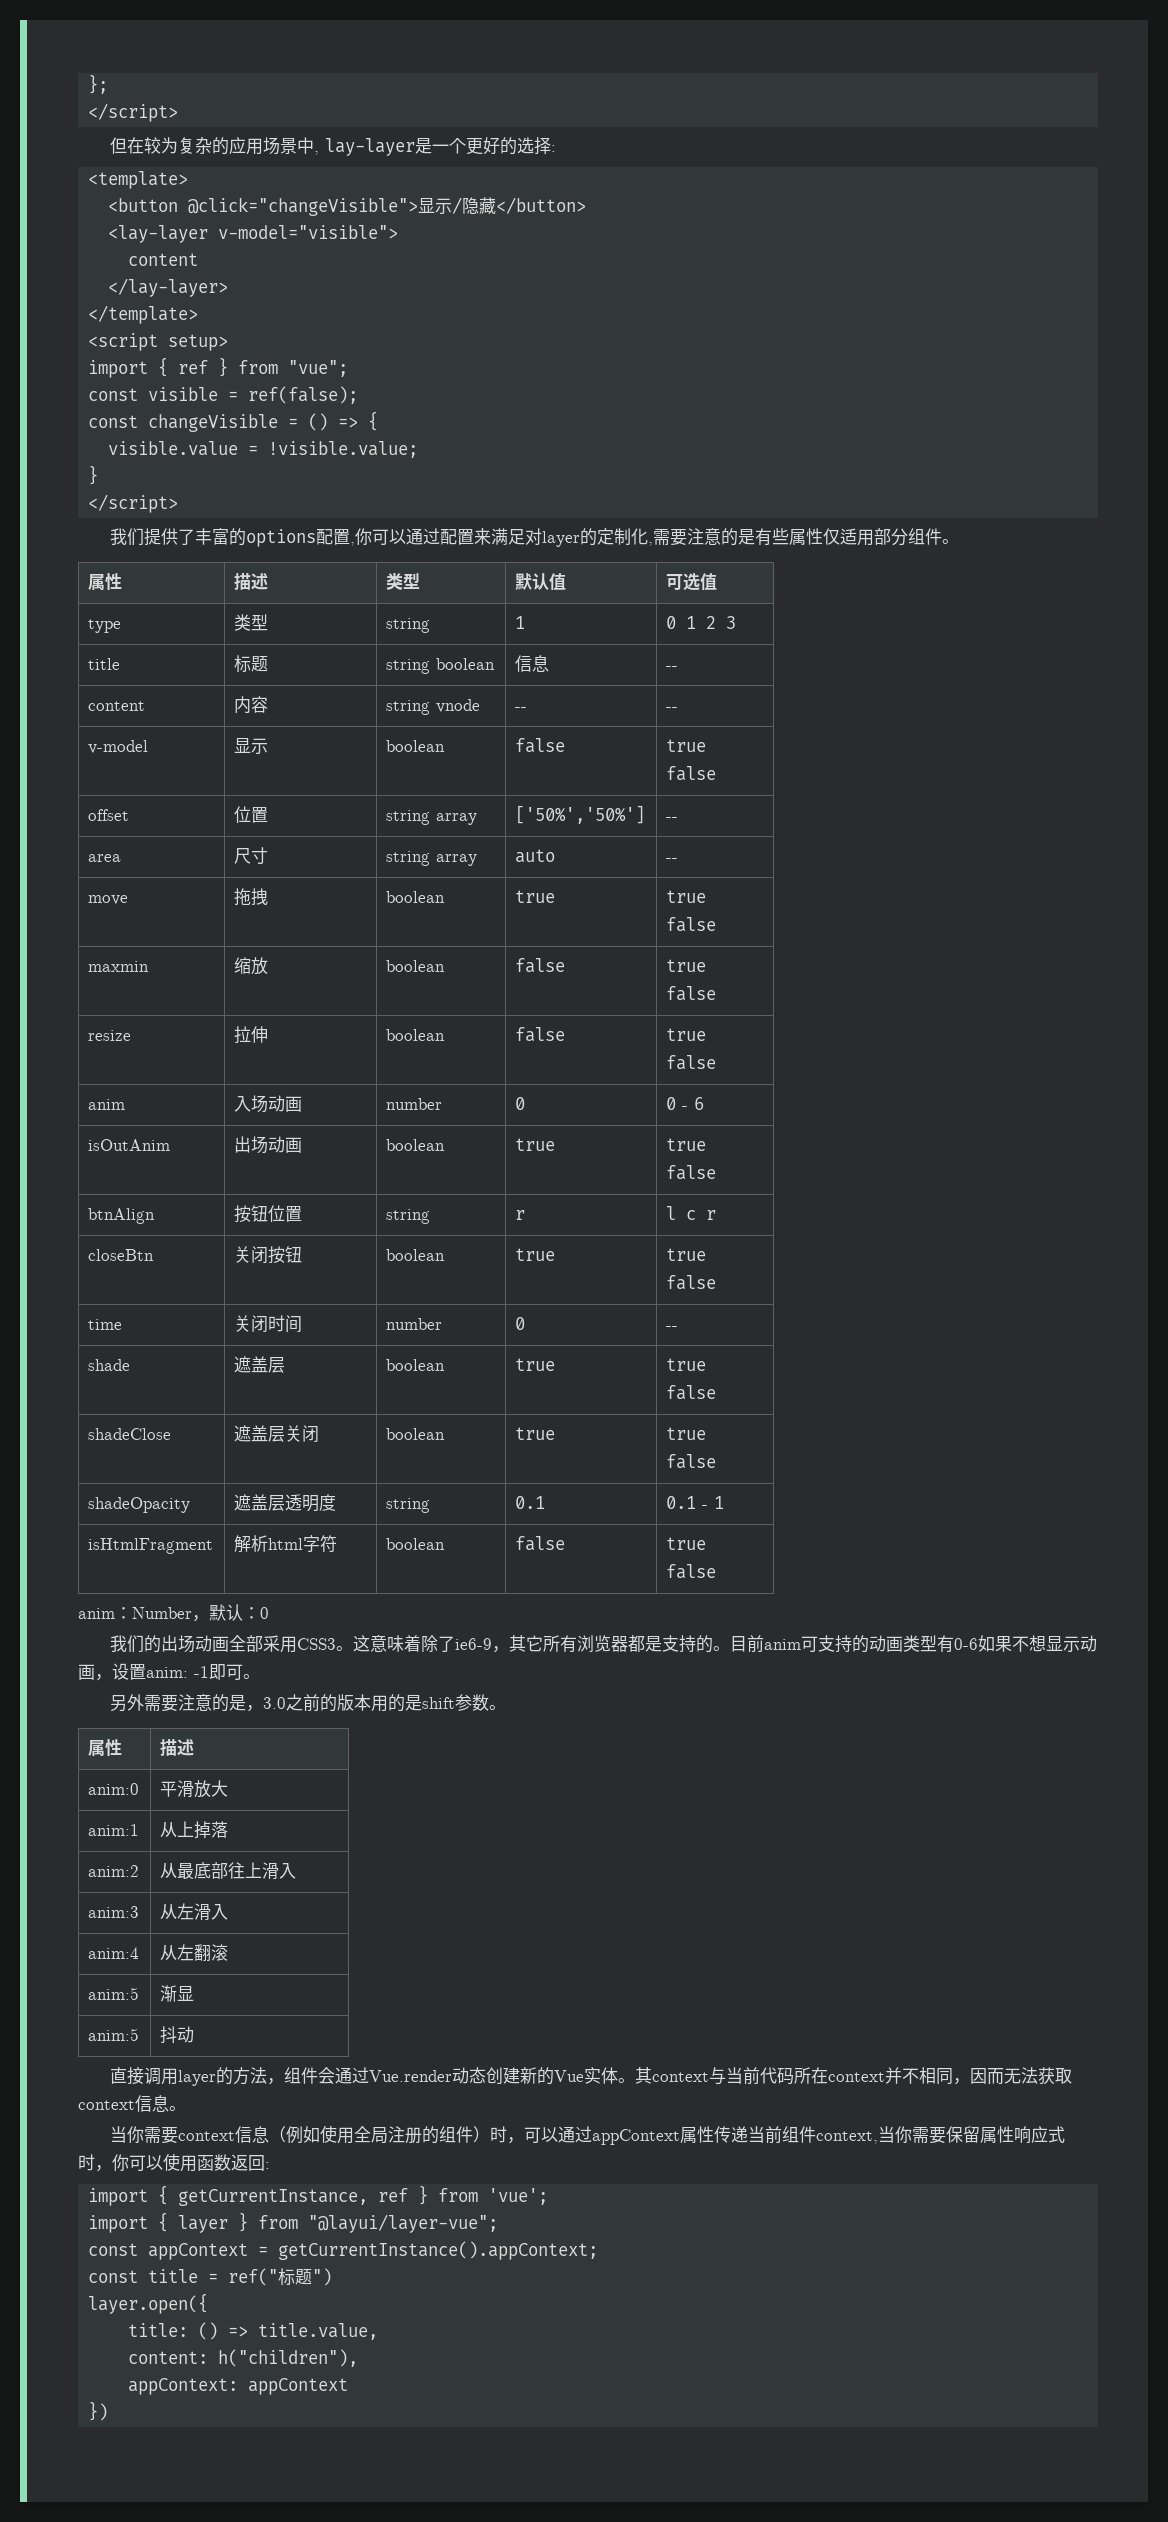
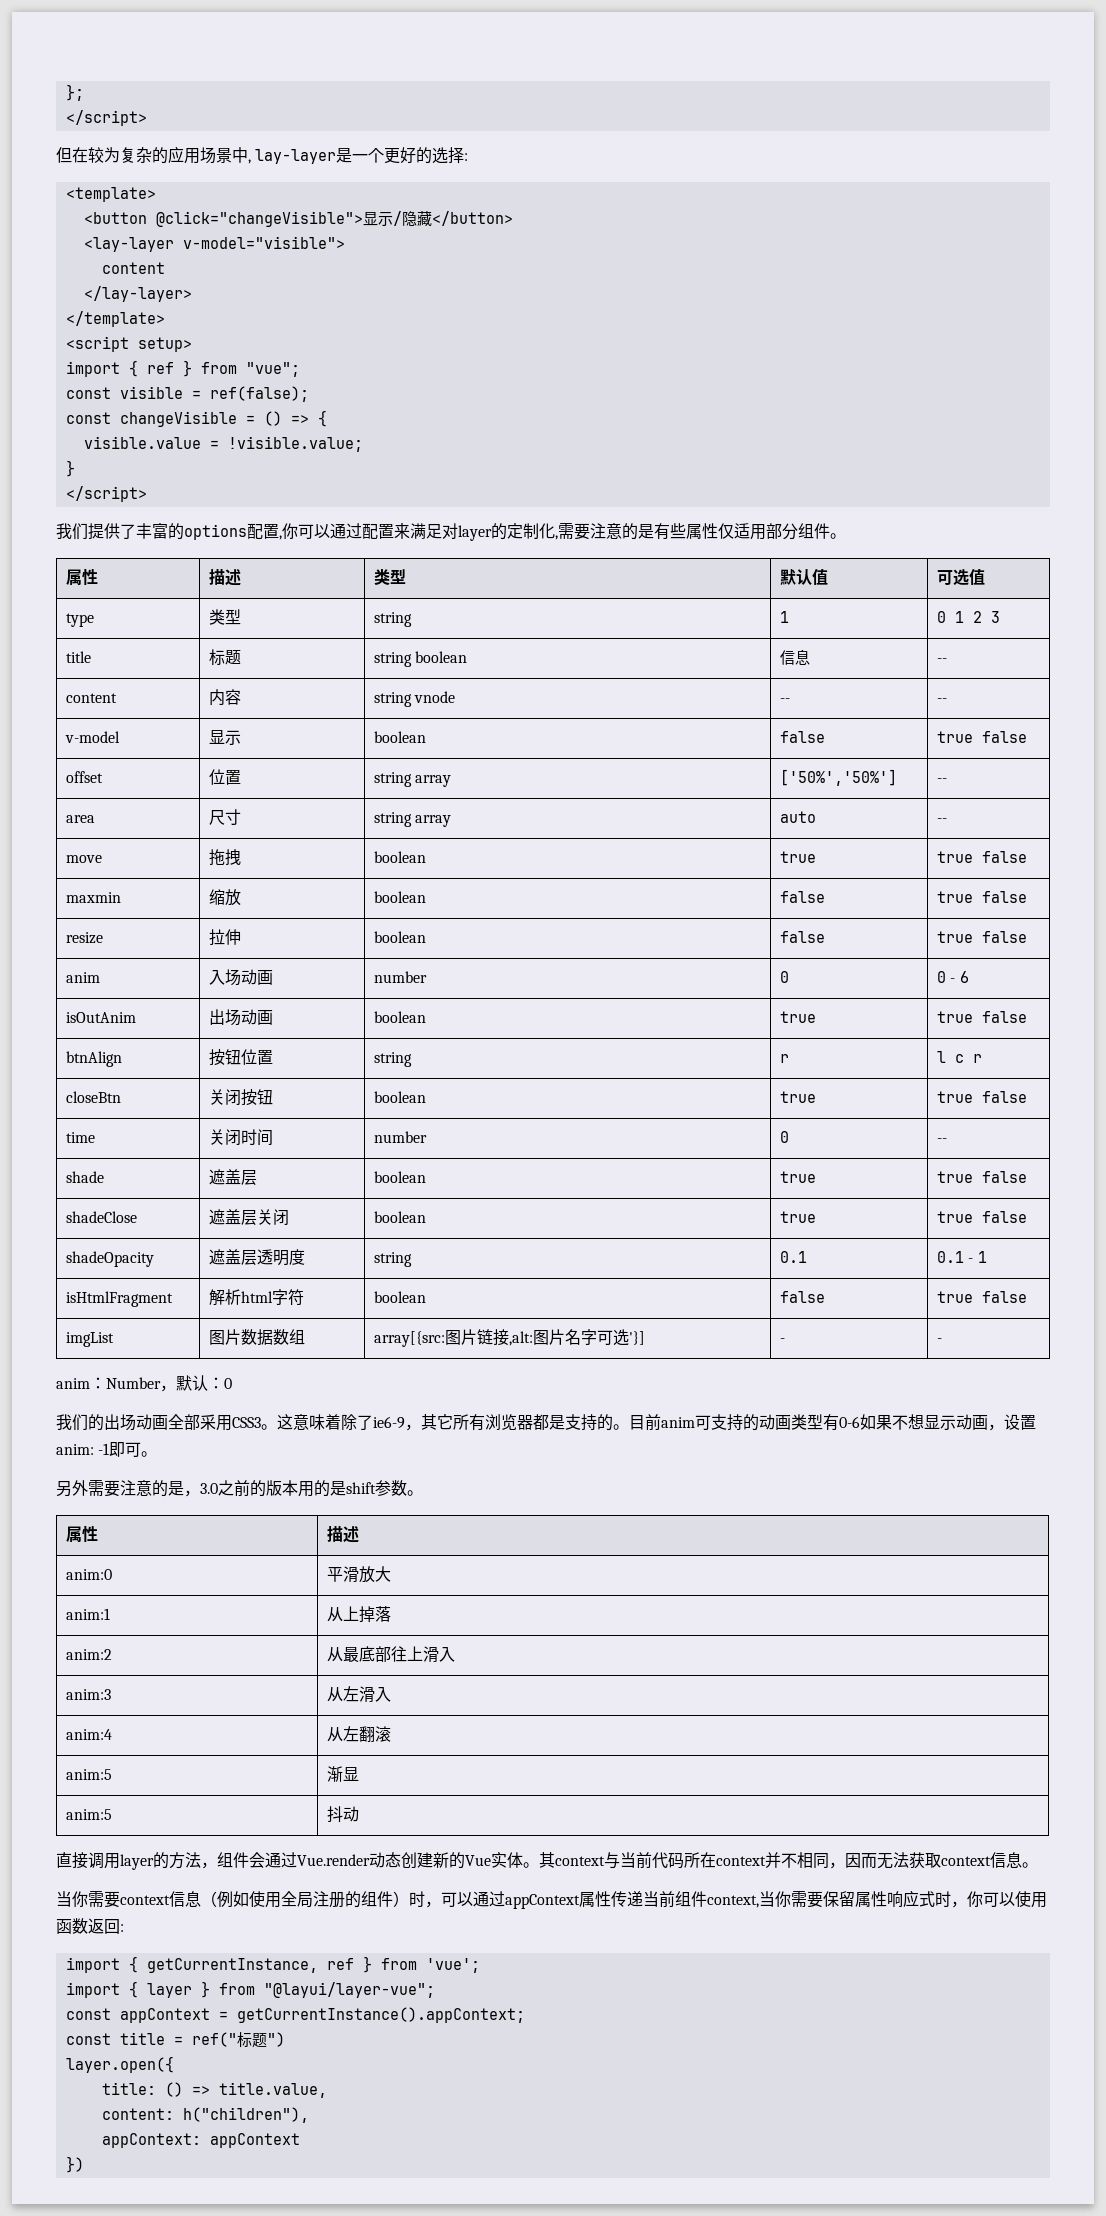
+ imgList | 图片数据数组 | array[{src:图片链接,alt:图片名字可选'}] | - | -

